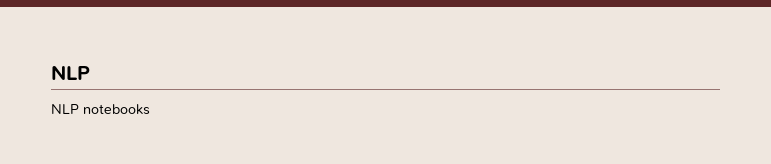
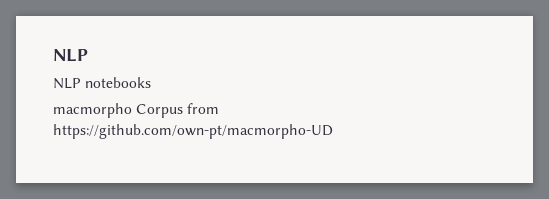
+ macmorpho Corpus from https://github.com/own-pt/macmorpho-UD

